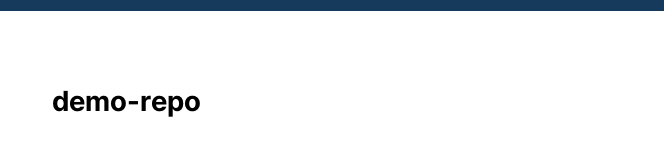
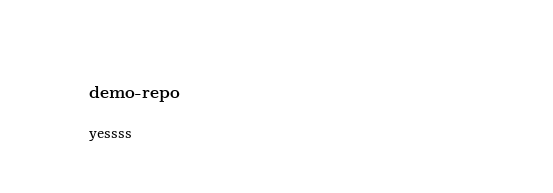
+ yessss

